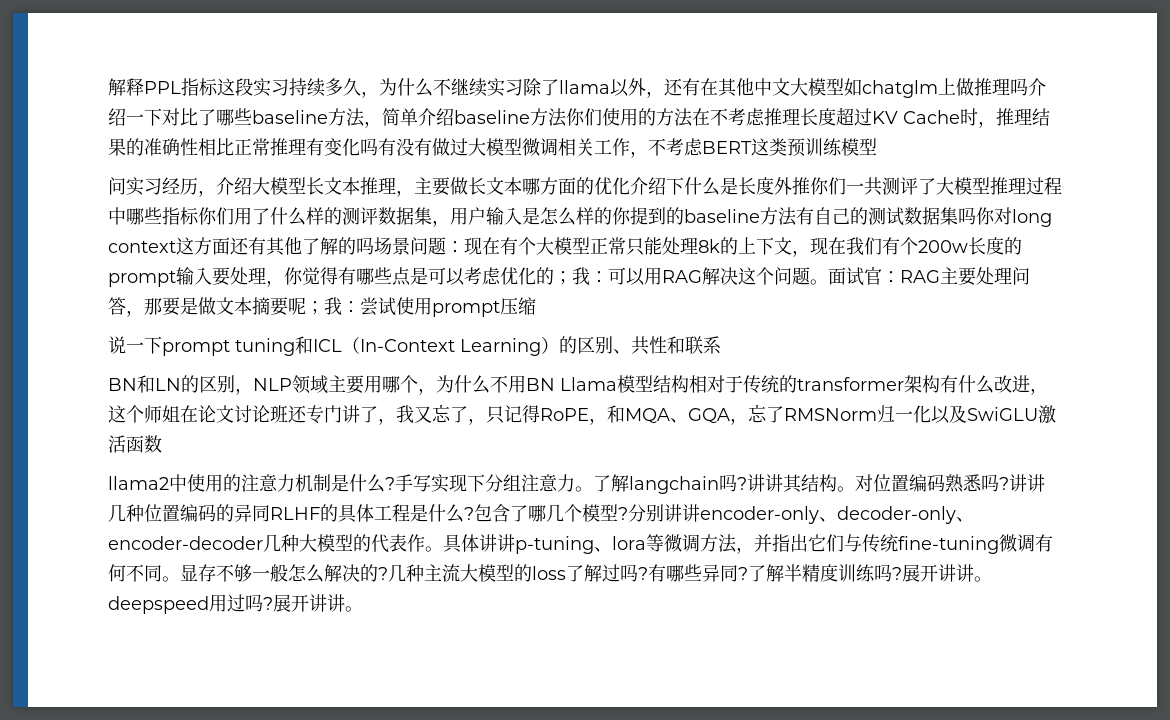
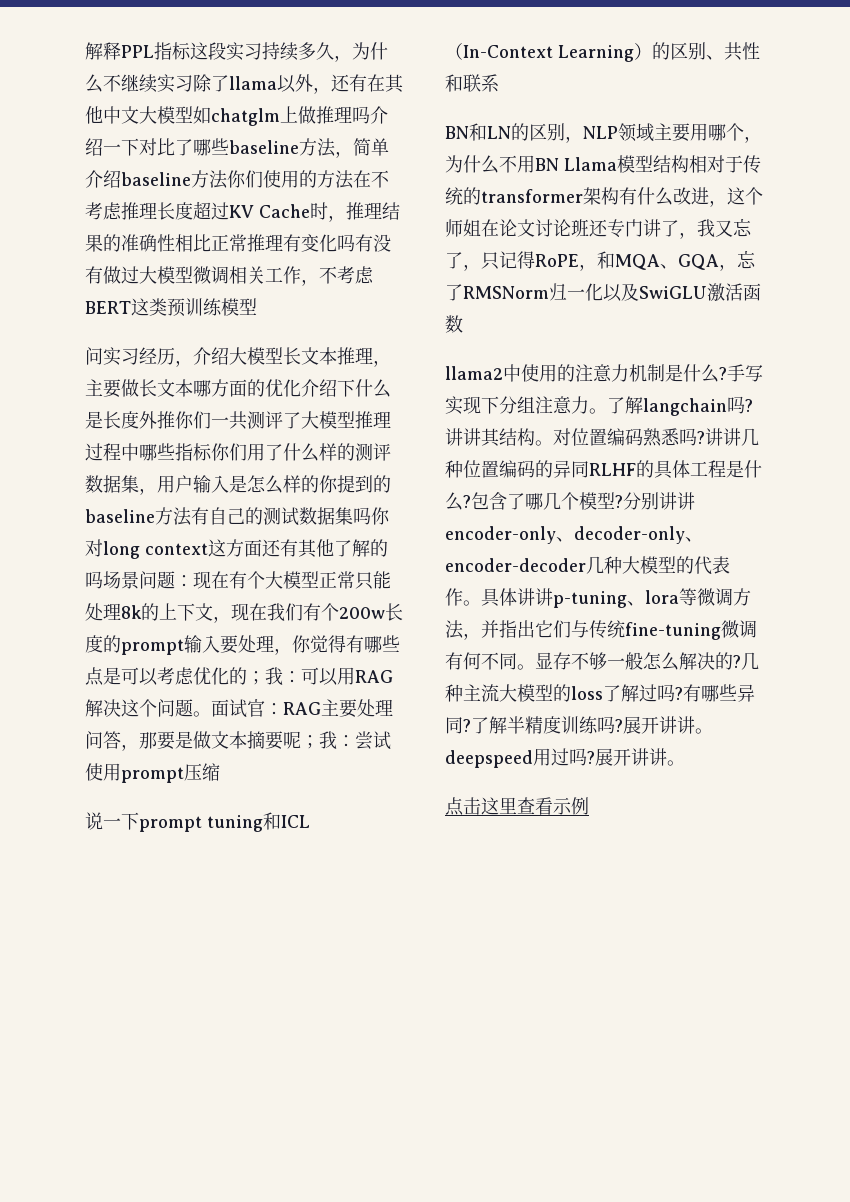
+ 点击这里查看示例

